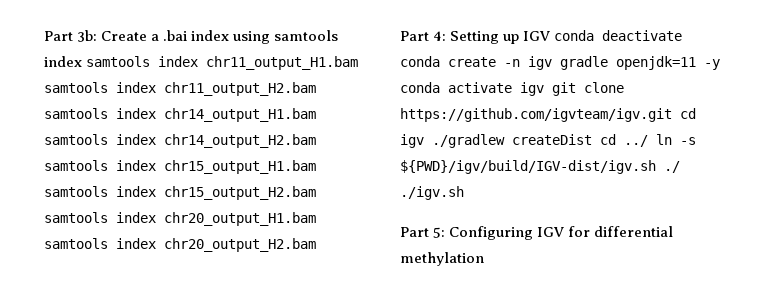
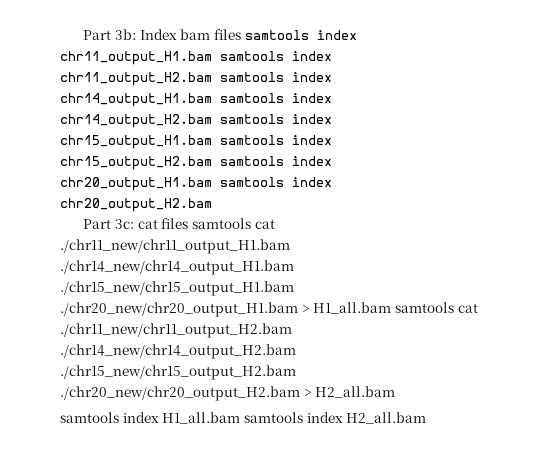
- Part 3b: Create a .bai index using samtools index samtools index chr11_output_H1.bam samtools index chr11_output_H2.bam samtools index chr14_output_H1.bam samtools index chr14_output_H2.bam samtools index chr15_output_H1.bam samtools index chr15_output_H2.bam samtools index chr20_output_H1.bam samtools index chr20_output_H2.bam
+ Part 3b: Index bam files samtools index chr11_output_H1.bam samtools index chr11_output_H2.bam samtools index chr14_output_H1.bam samtools index chr14_output_H2.bam samtools index chr15_output_H1.bam samtools index chr15_output_H2.bam samtools index chr20_output_H1.bam samtools index chr20_output_H2.bam
- Part 4: Setting up IGV conda deactivate conda create -n igv gradle openjdk=11 -y conda activate igv git clone https://github.com/igvteam/igv.git cd igv ./gradlew createDist cd ../ ln -s ${PWD}/igv/build/IGV-dist/igv.sh ./ ./igv.sh
- Part 5: Configuring IGV for differential methylation
+ Part 3c: cat files samtools cat ./chr11_new/chr11_output_H1.bam ./chr14_new/chr14_output_H1.bam ./chr15_new/chr15_output_H1.bam ./chr20_new/chr20_output_H1.bam > H1_all.bam samtools cat ./chr11_new/chr11_output_H2.bam ./chr14_new/chr14_output_H2.bam ./chr15_new/chr15_output_H2.bam ./chr20_new/chr20_output_H2.bam > H2_all.bam
+ samtools index H1_all.bam samtools index H2_all.bam

